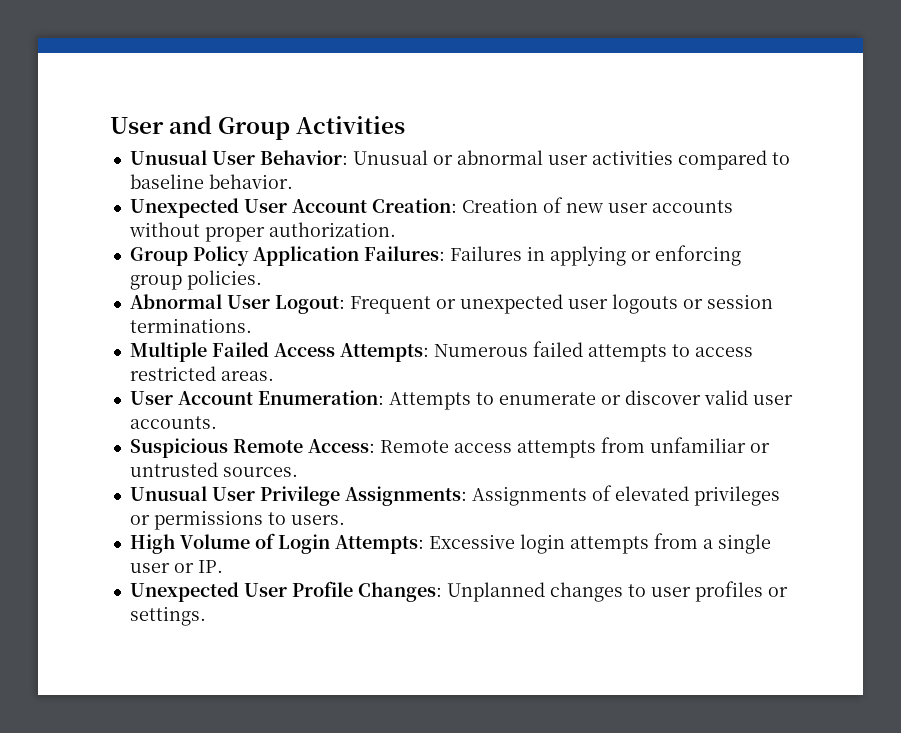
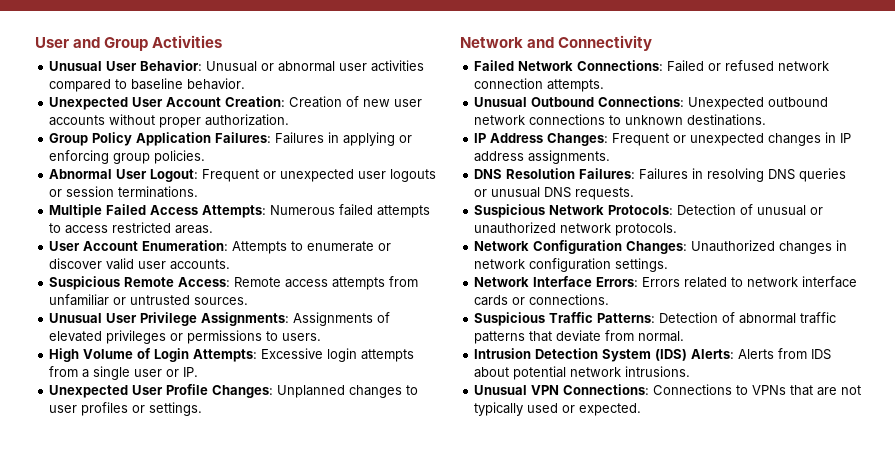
+ Network and Connectivity
+ Failed Network Connections: Failed or refused network connection attempts.
+ Unusual Outbound Connections: Unexpected outbound network connections to unknown destinations.
+ IP Address Changes: Frequent or unexpected changes in IP address assignments.
+ DNS Resolution Failures: Failures in resolving DNS queries or unusual DNS requests.
+ Suspicious Network Protocols: Detection of unusual or unauthorized network protocols.
+ Network Configuration Changes: Unauthorized changes in network configuration settings.
+ Network Interface Errors: Errors related to network interface cards or connections.
+ Suspicious Traffic Patterns: Detection of abnormal traffic patterns that deviate from normal.
+ Intrusion Detection System (IDS) Alerts: Alerts from IDS about potential network intrusions.
+ Unusual VPN Connections: Connections to VPNs that are not typically used or expected.

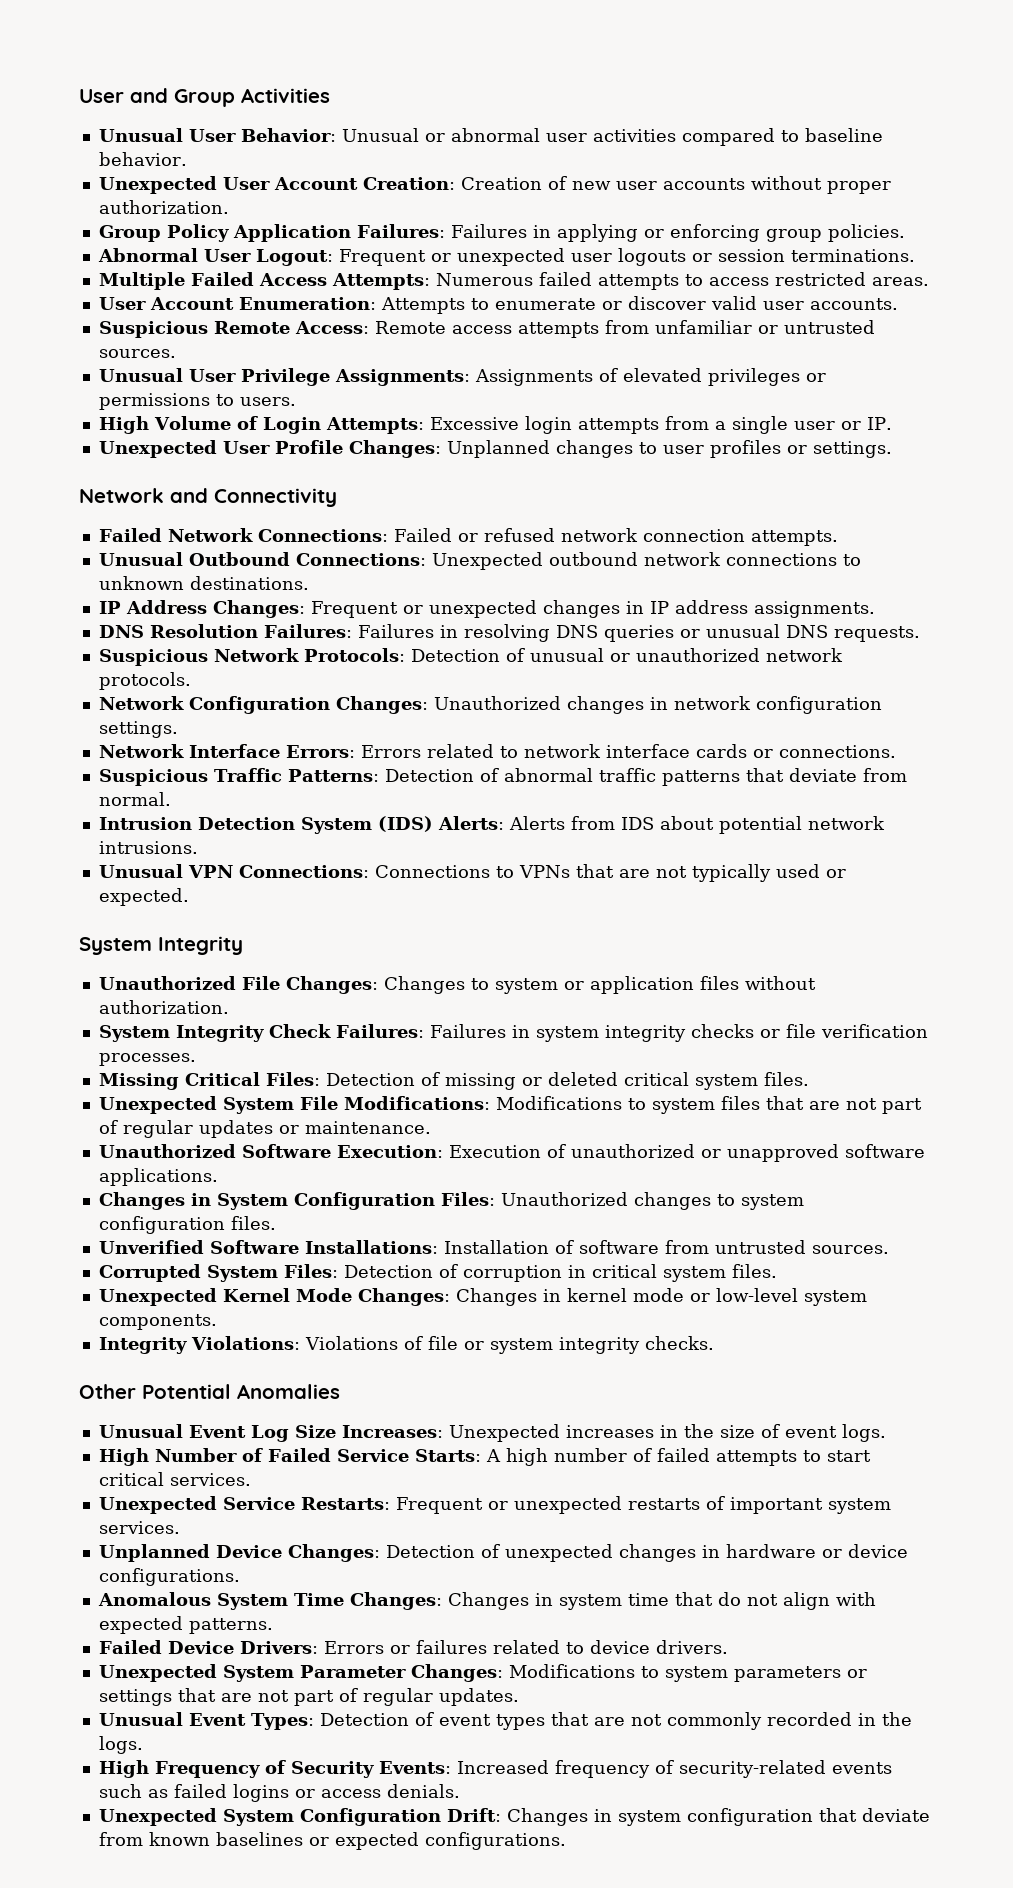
  Unusual VPN Connections: Connections to VPNs that are not typically used or expected.
+ System Integrity
+ Unauthorized File Changes: Changes to system or application files without authorization.
+ System Integrity Check Failures: Failures in system integrity checks or file verification processes.
+ Missing Critical Files: Detection of missing or deleted critical system files.
+ Unexpected System File Modifications: Modifications to system files that are not part of regular updates or maintenance.
+ Unauthorized Software Execution: Execution of unauthorized or unapproved software applications.
+ Changes in System Configuration Files: Unauthorized changes to system configuration files.
+ Unverified Software Installations: Installation of software from untrusted sources.
+ Corrupted System Files: Detection of corruption in critical system files.
+ Unexpected Kernel Mode Changes: Changes in kernel mode or low-level system components.
+ Integrity Violations: Violations of file or system integrity checks.
+ Other Potential Anomalies
+ Unusual Event Log Size Increases: Unexpected increases in the size of event logs.
+ High Number of Failed Service Starts: A high number of failed attempts to start critical services.
+ Unexpected Service Restarts: Frequent or unexpected restarts of important system services.
+ Unplanned Device Changes: Detection of unexpected changes in hardware or device configurations.
+ Anomalous System Time Changes: Changes in system time that do not align with expected patterns.
+ Failed Device Drivers: Errors or failures related to device drivers.
+ Unexpected System Parameter Changes: Modifications to system parameters or settings that are not part of regular updates.
+ Unusual Event Types: Detection of event types that are not commonly recorded in the logs.
+ High Frequency of Security Events: Increased frequency of security-related events such as failed logins or access denials.
+ Unexpected System Configuration Drift: Changes in system configuration that deviate from known baselines or expected configurations.

